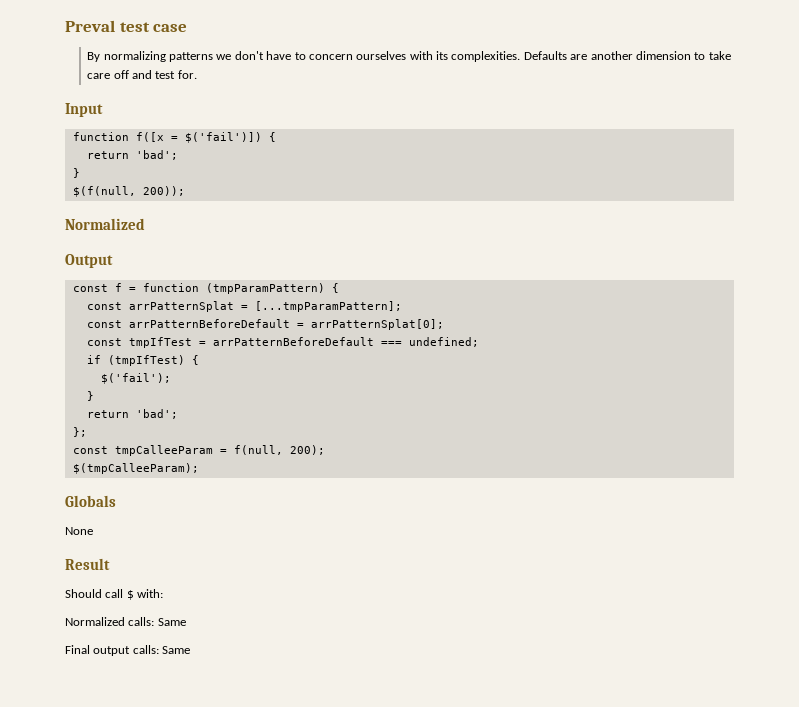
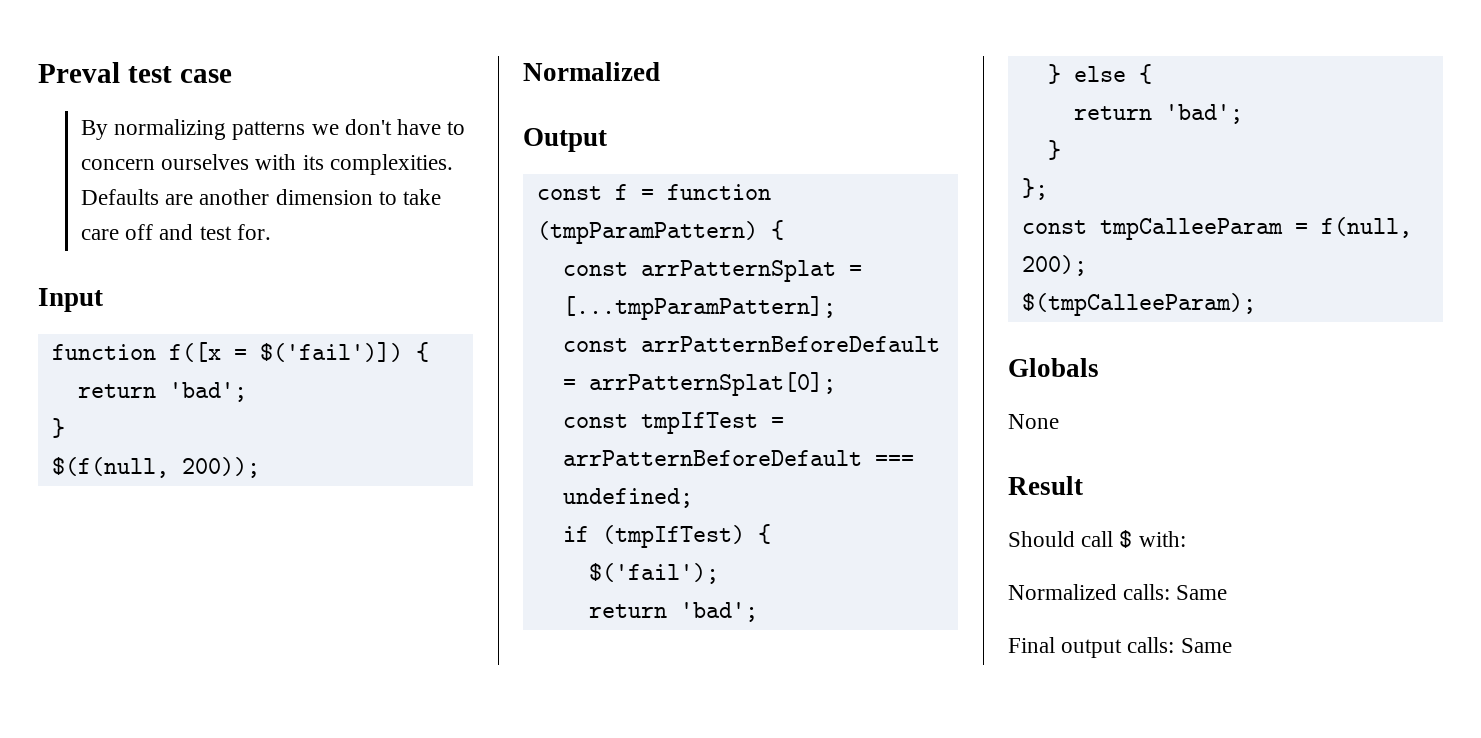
  $('fail');
+ return 'bad';
+ } else {
+ return 'bad';
  }
- return 'bad';

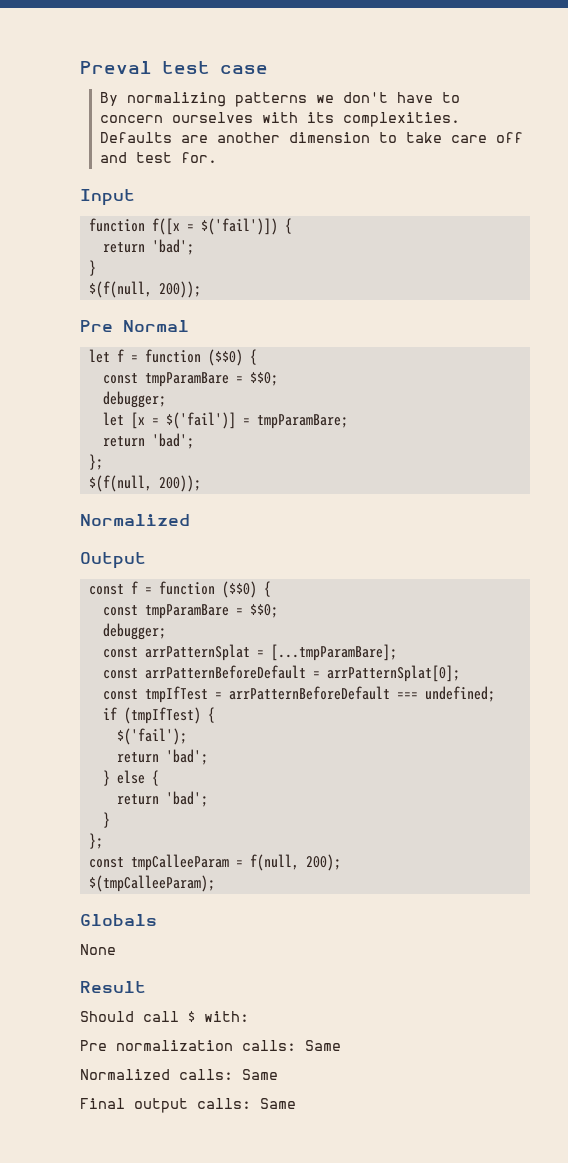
+ Pre Normal
+ let f = function ($$0) {
+ const tmpParamBare = $$0;
+ debugger;
+ let [x = $('fail')] = tmpParamBare;
+ return 'bad';
+ };
+ $(f(null, 200));
- const f = function (tmpParamPattern) {
+ const f = function ($$0) {
+ const tmpParamBare = $$0;
+ debugger;
- const arrPatternSplat = [...tmpParamPattern];
+ const arrPatternSplat = [...tmpParamBare];
+ Pre normalization calls: Same

